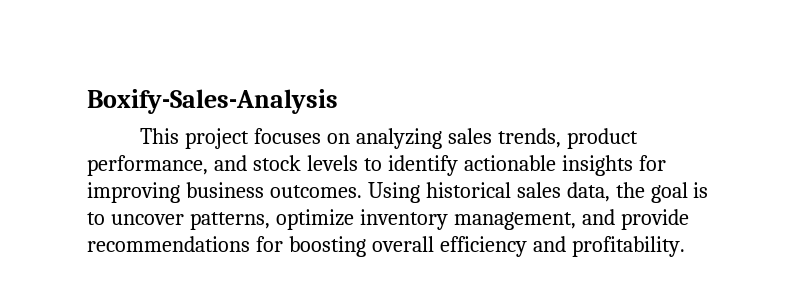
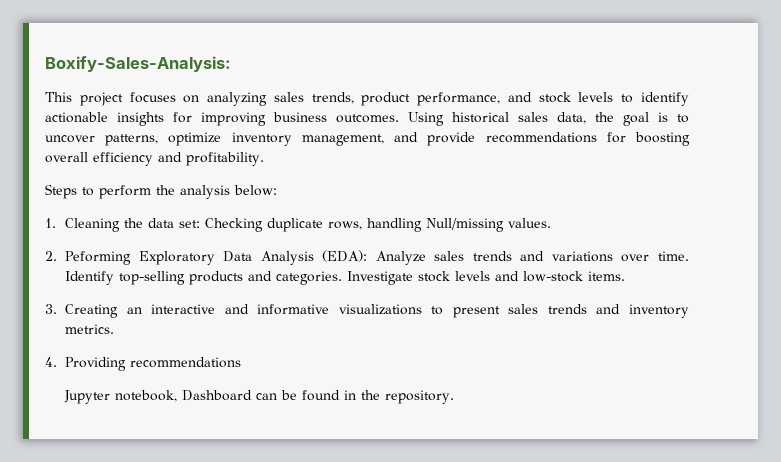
- Boxify-Sales-Analysis
+ Boxify-Sales-Analysis:
+ Steps to perform the analysis below:
+ 1. Cleaning the data set: Checking duplicate rows, handling Null/missing values.
+ 2. Peforming Exploratory Data Analysis (EDA): Analyze sales trends and variations over time. Identify top-selling products and categories. Investigate stock levels and low-stock items.
+ 3. Creating an interactive and informative visualizations to present sales trends and inventory metrics.
+ 4. Providing recommendations
+ Jupyter notebook, Dashboard can be found in the repository.

